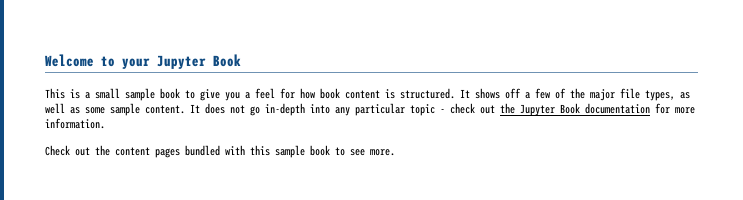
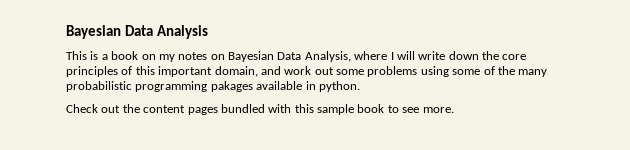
- Welcome to your Jupyter Book
- This is a small sample book to give you a feel for how book content is structured. It shows off a few of the major file types, as well as some sample content. It does not go in-depth into any particular topic - check out the Jupyter Book documentation for more information.
+ Bayesian Data Analysis
+ This is a book on my notes on Bayesian Data Analysis, where I will write down the core principles of this important domain, and work out some problems using some of the many probabilistic programming pakages available in python.

